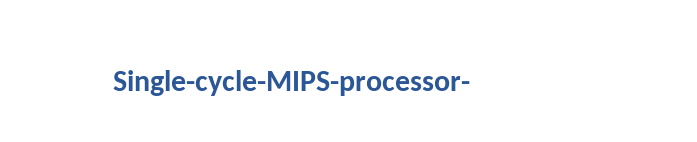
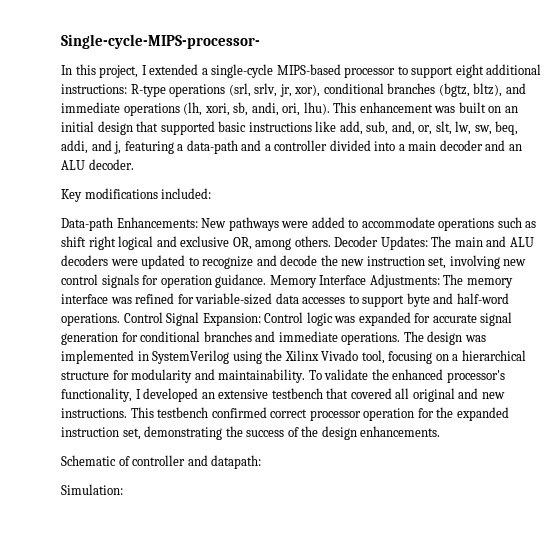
+ In this project, I extended a single-cycle MIPS-based processor to support eight additional instructions: R-type operations (srl, srlv, jr, xor), conditional branches (bgtz, bltz), and immediate operations (lh, xori, sb, andi, ori, lhu). This enhancement was built on an initial design that supported basic instructions like add, sub, and, or, slt, lw, sw, beq, addi, and j, featuring a data-path and a controller divided into a main decoder and an ALU decoder.
+ Key modifications included:
+ Data-path Enhancements: New pathways were added to accommodate operations such as shift right logical and exclusive OR, among others. Decoder Updates: The main and ALU decoders were updated to recognize and decode the new instruction set, involving new control signals for operation guidance. Memory Interface Adjustments: The memory interface was refined for variable-sized data accesses to support byte and half-word operations. Control Signal Expansion: Control logic was expanded for accurate signal generation for conditional branches and immediate operations. The design was implemented in SystemVerilog using the Xilinx Vivado tool, focusing on a hierarchical structure for modularity and maintainability. To validate the enhanced processor's functionality, I developed an extensive testbench that covered all original and new instructions. This testbench confirmed correct processor operation for the expanded instruction set, demonstrating the success of the design enhancements.
+ Schematic of controller and datapath:
+ Simulation:

